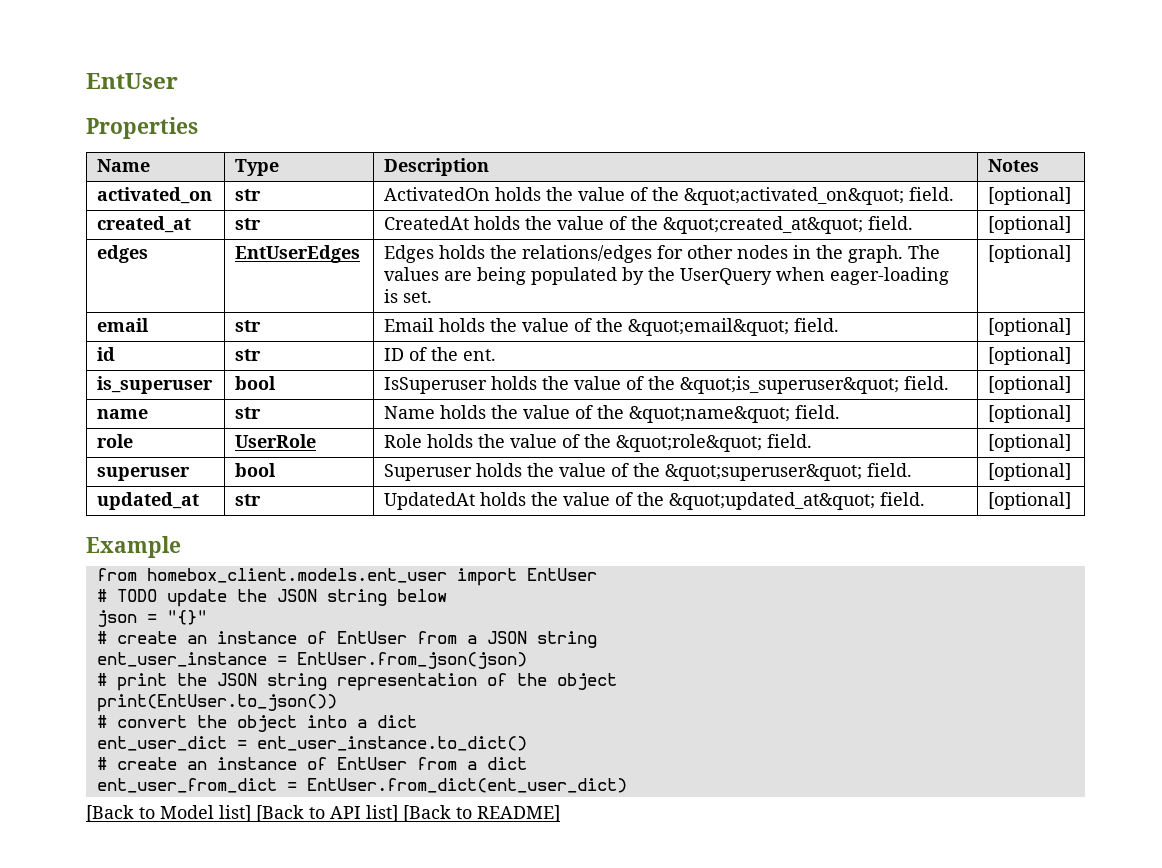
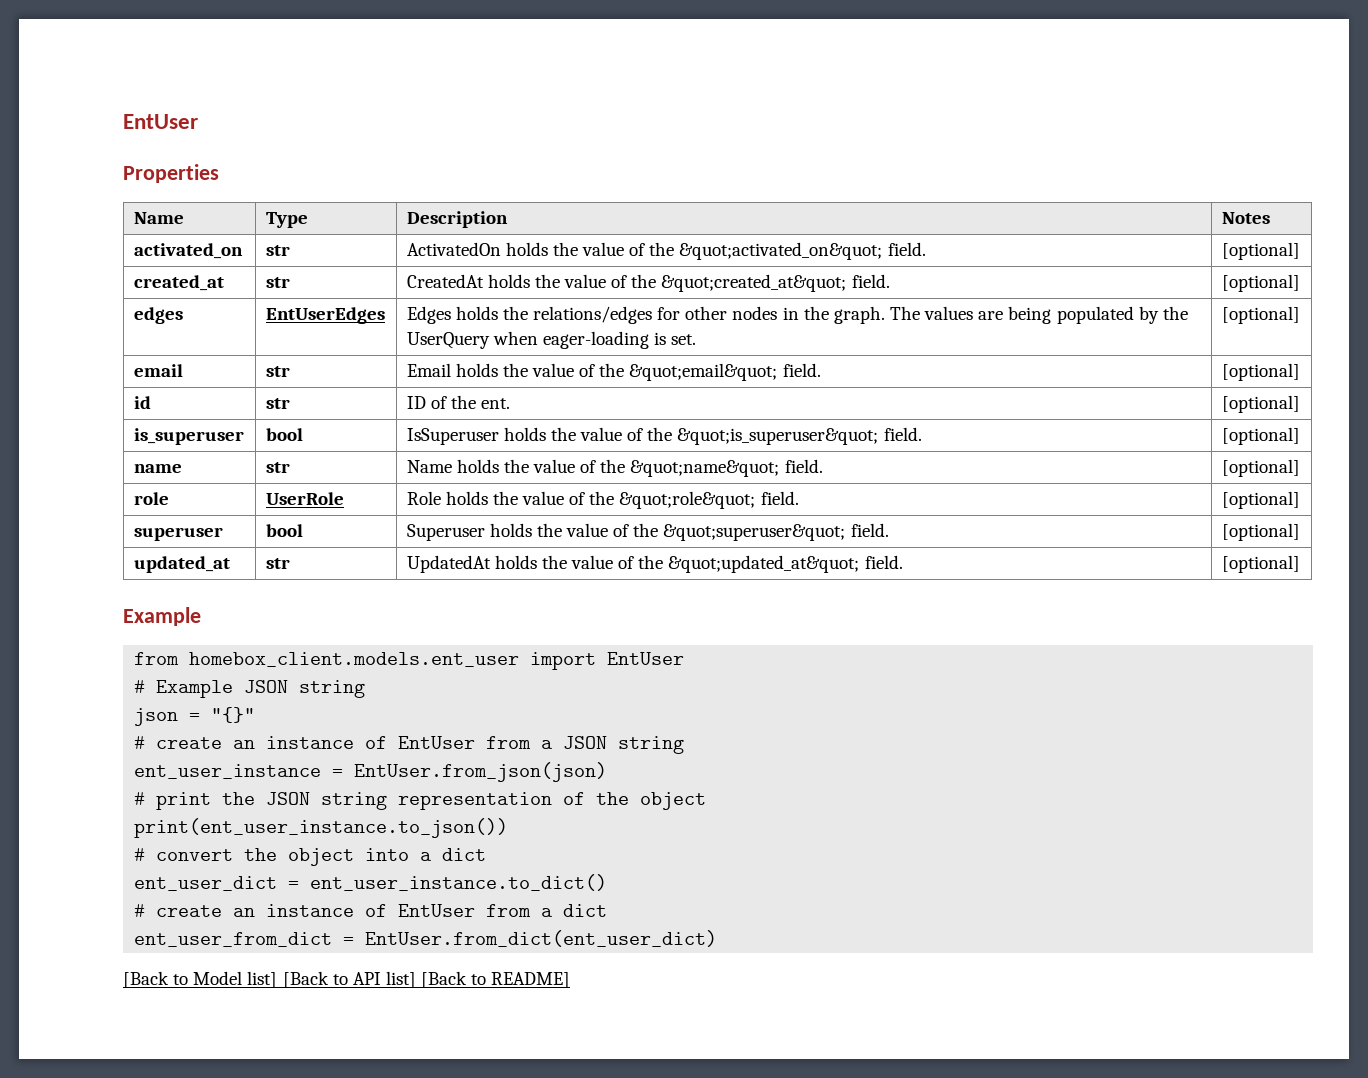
- # TODO update the JSON string below
+ # Example JSON string
- print(EntUser.to_json())
+ print(ent_user_instance.to_json())

